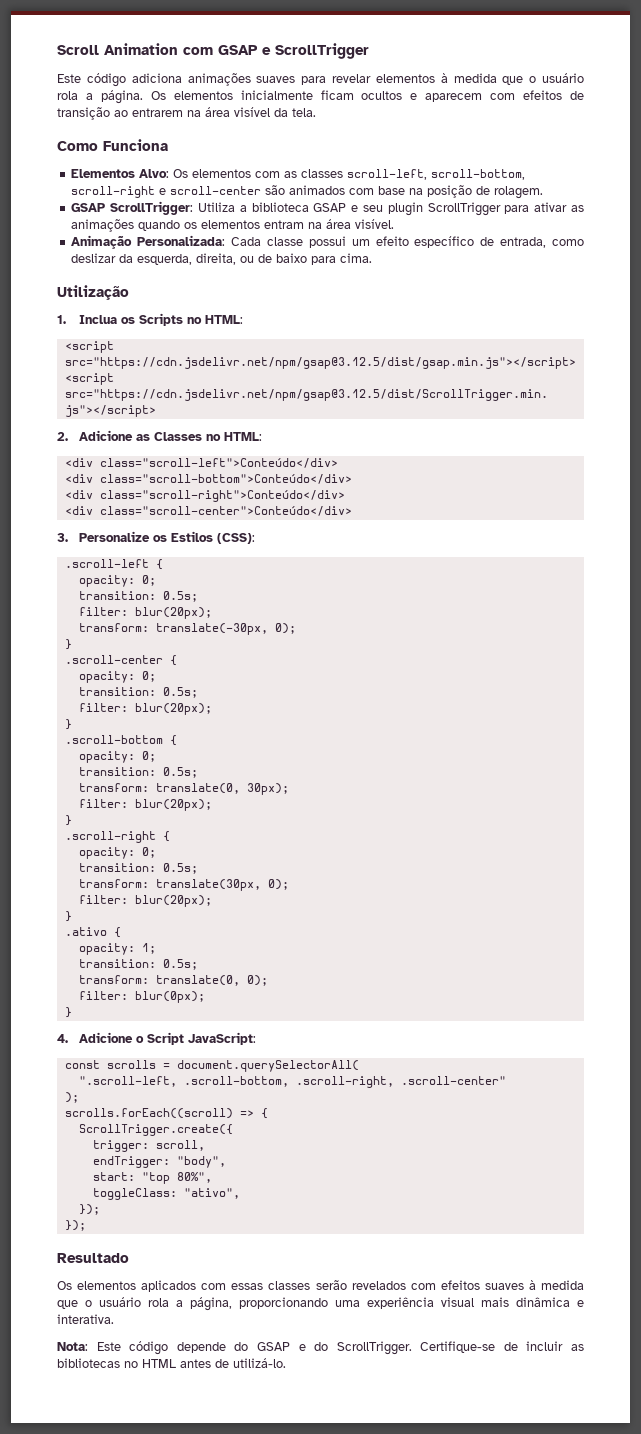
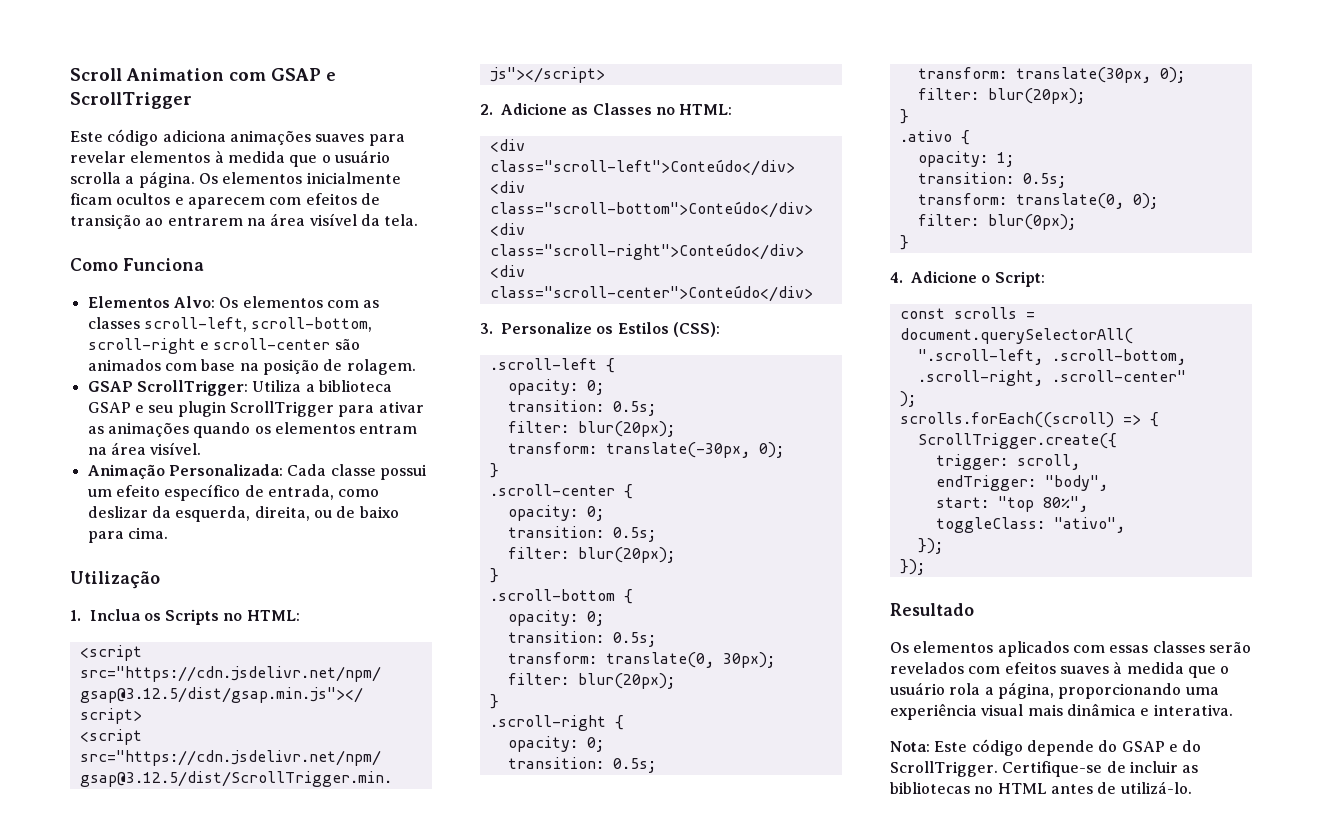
- Este código adiciona animações suaves para revelar elementos à medida que o usuário rola a página.
+ Este código adiciona animações suaves para revelar elementos à medida que o usuário scrolla a página.
- 4. Adicione o Script JavaScript:
+ 4. Adicione o Script:

